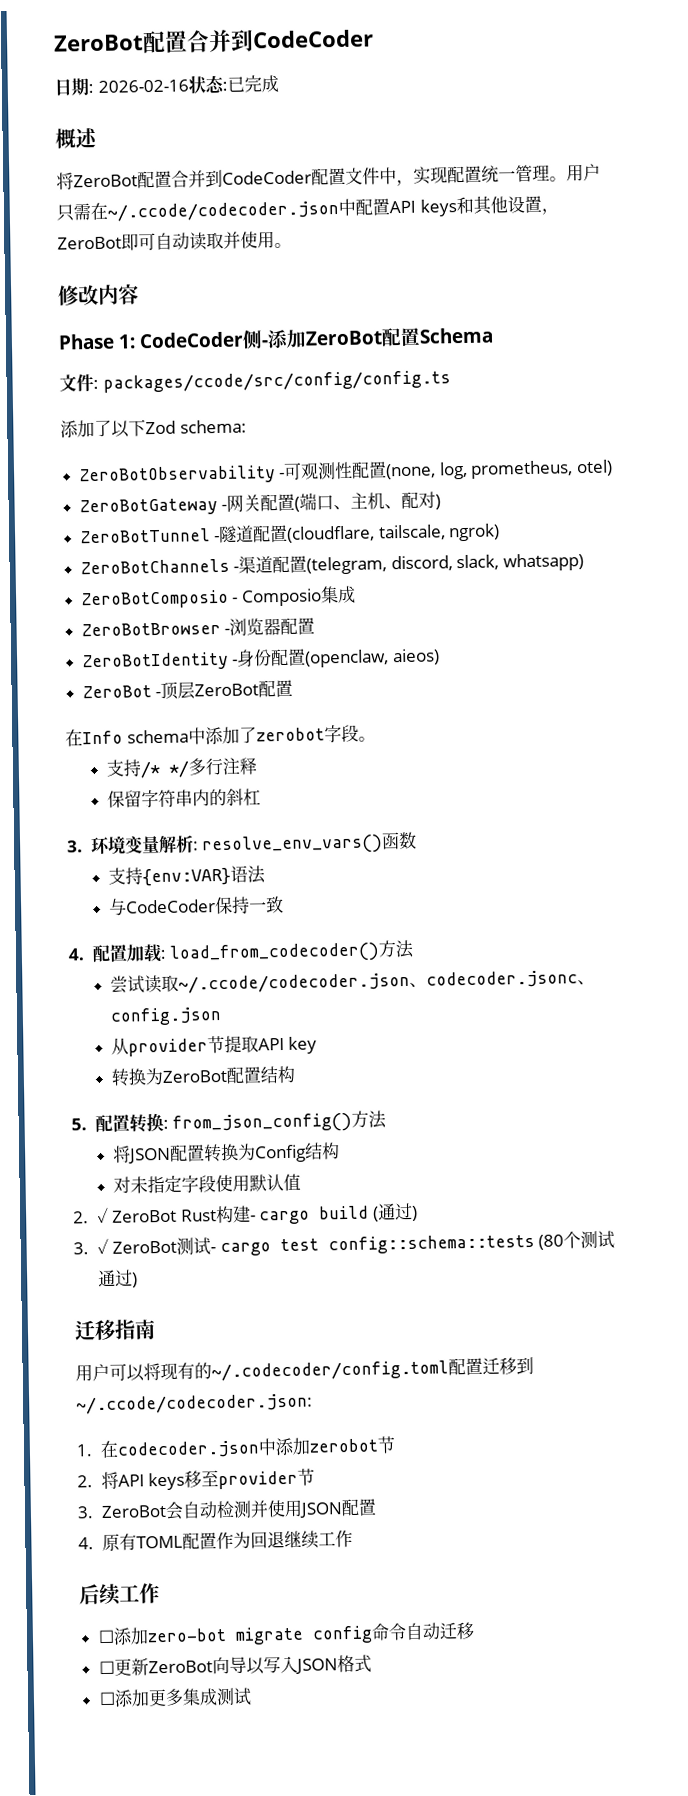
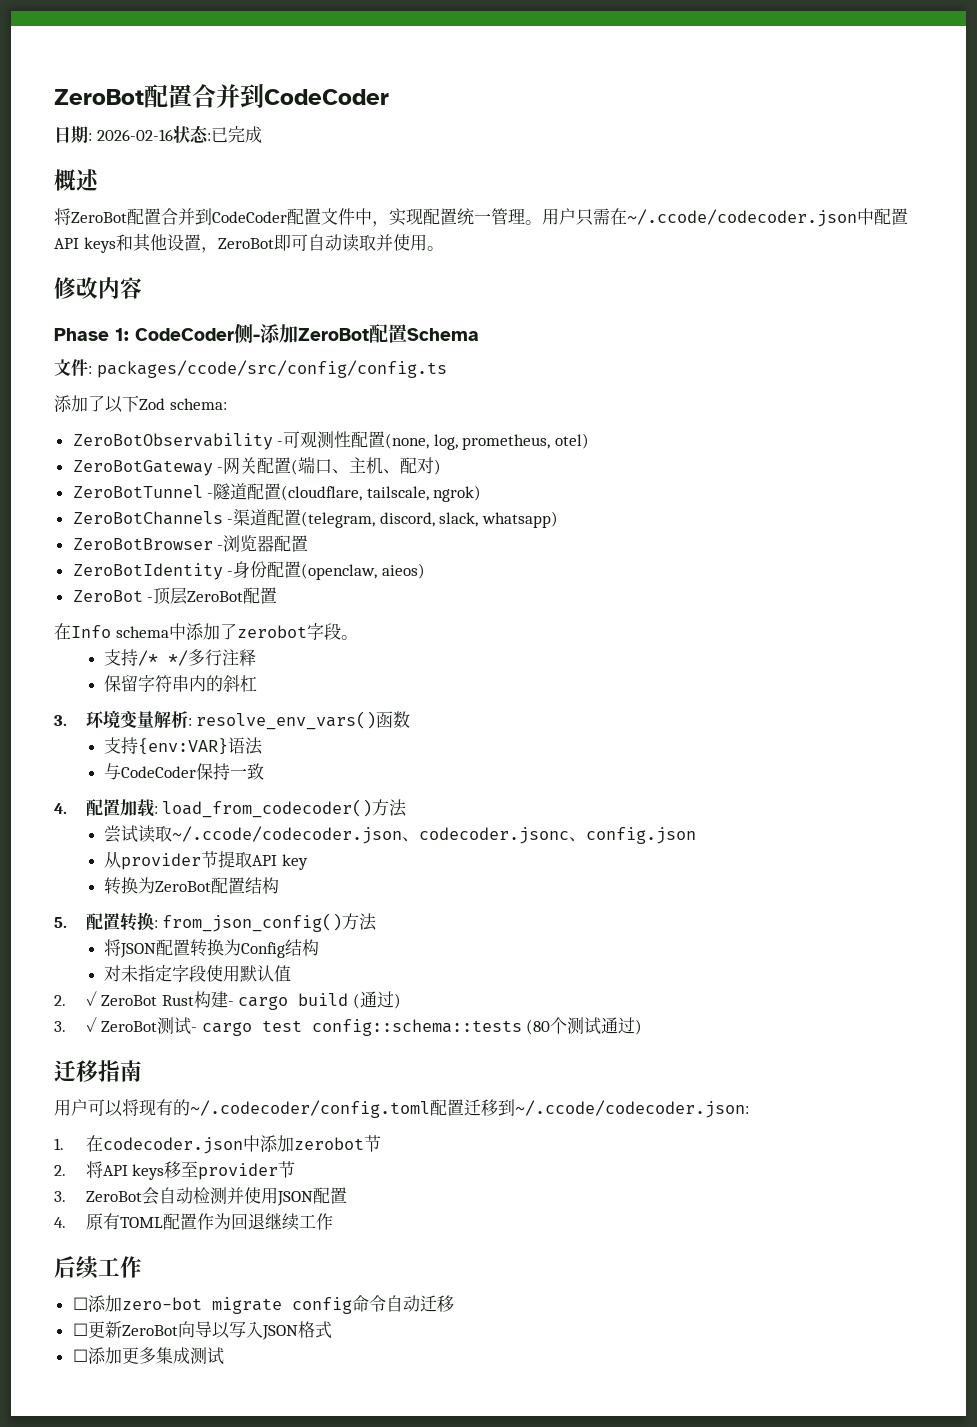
- ZeroBotComposio - Composio集成

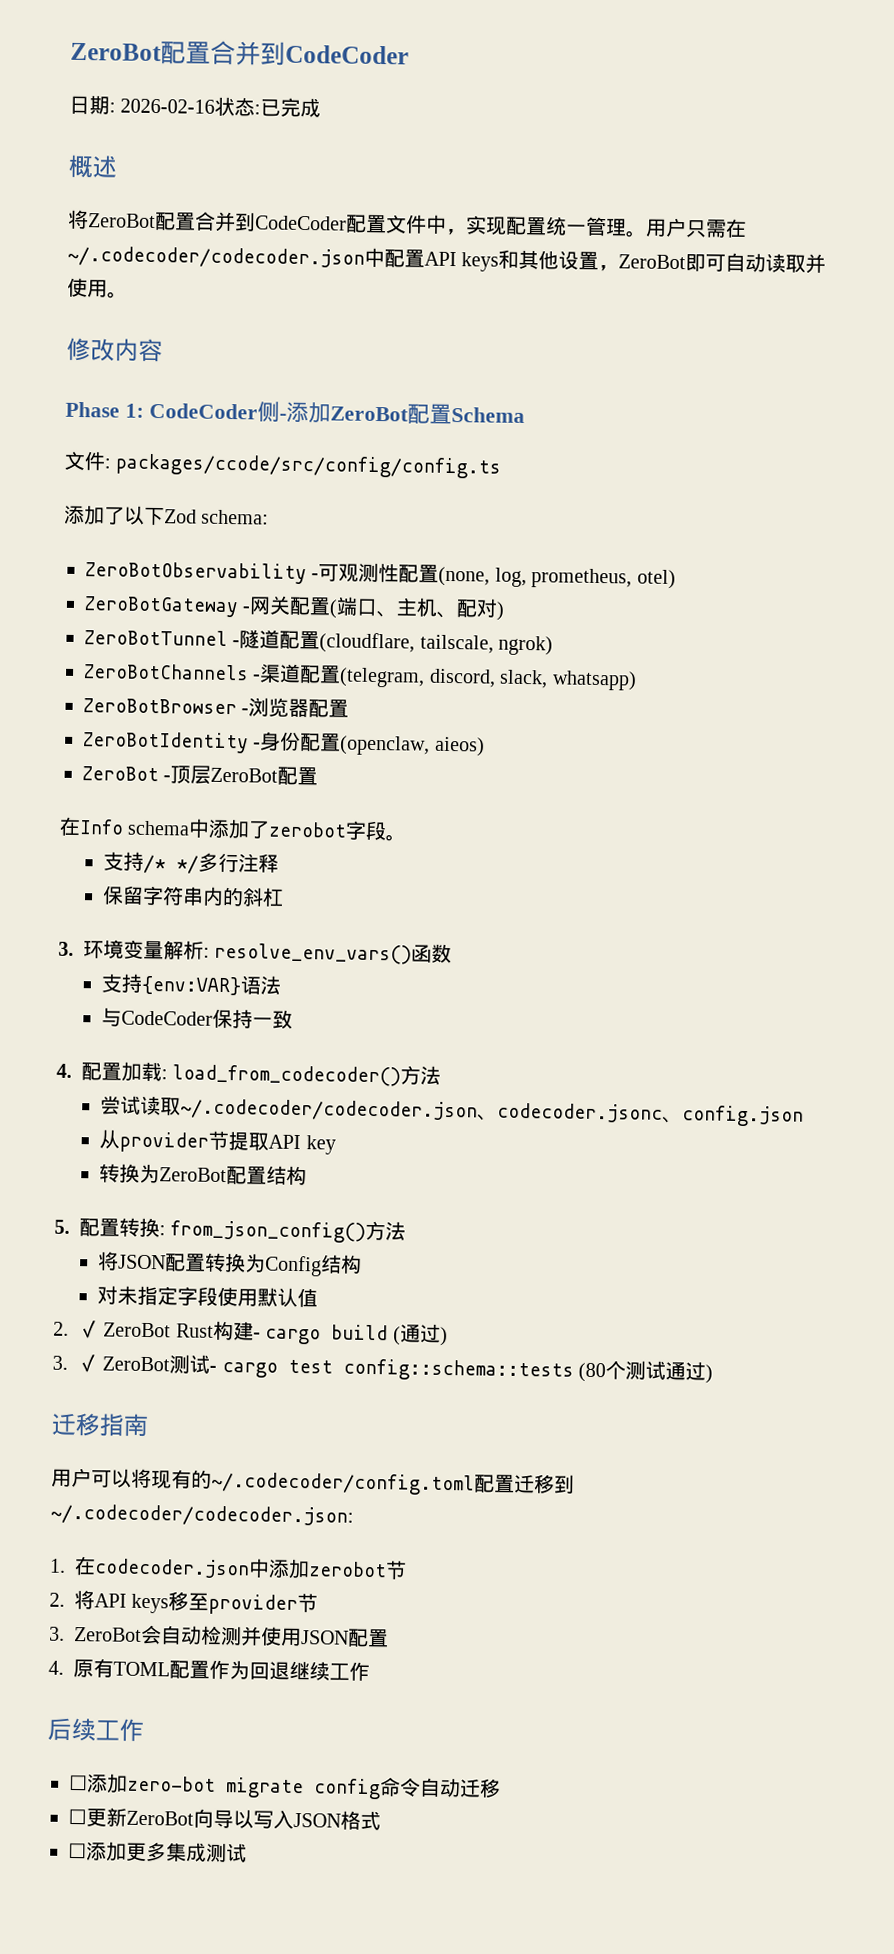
- 用户只需在~/.ccode/codecoder.json中配置API keys和其他设置，ZeroBot即可自动读取并使用。
+ 用户只需在~/.codecoder/codecoder.json中配置API keys和其他设置，ZeroBot即可自动读取并使用。
- 尝试读取~/.ccode/codecoder.json、codecoder.jsonc、config.json
+ 尝试读取~/.codecoder/codecoder.json、codecoder.jsonc、config.json
- 用户可以将现有的~/.codecoder/config.toml配置迁移到~/.ccode/codecoder.json:
+ 用户可以将现有的~/.codecoder/config.toml配置迁移到~/.codecoder/codecoder.json:

